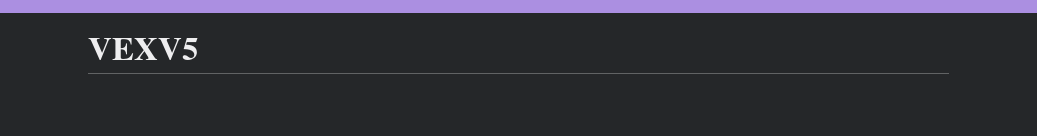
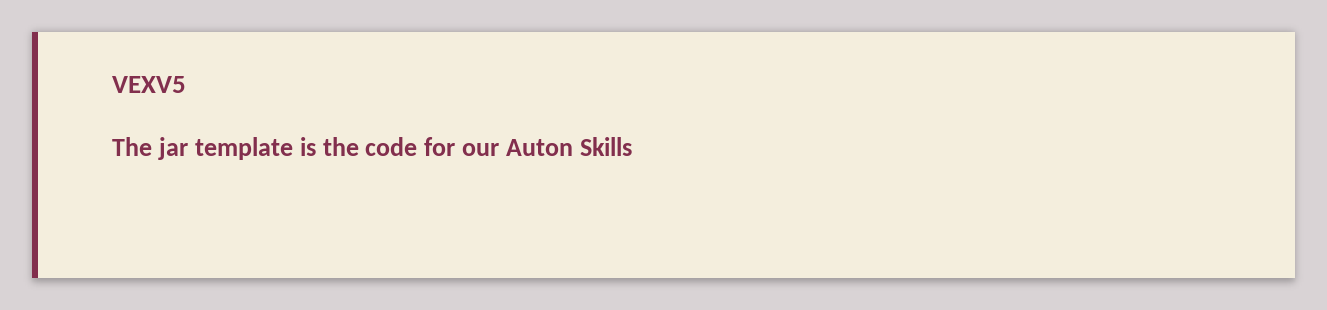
+ The jar template is the code for our Auton Skills

